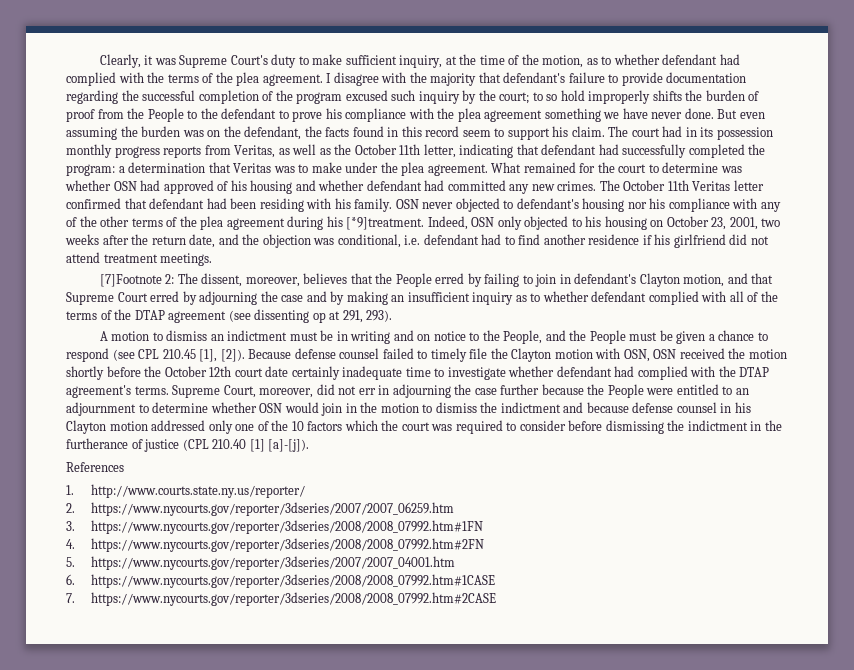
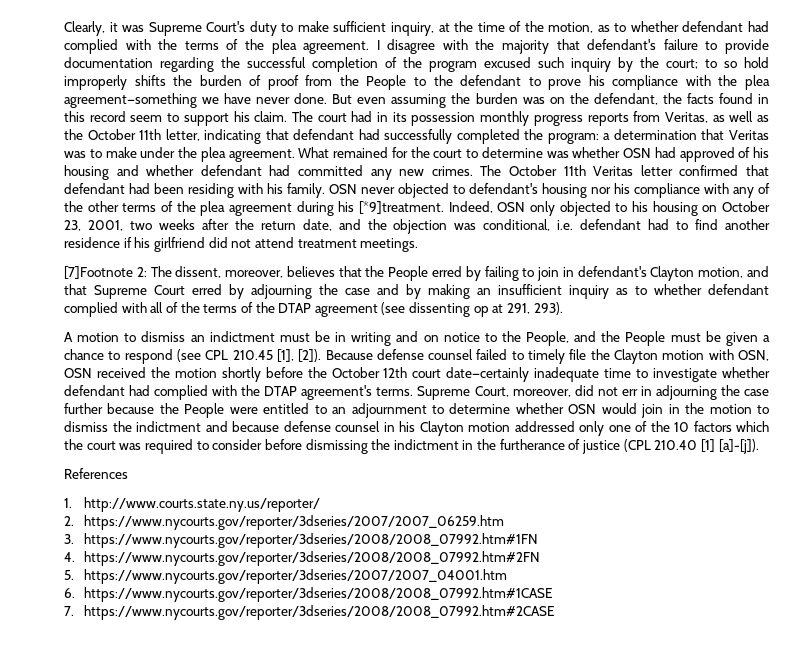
- I disagree with the majority that defendant's failure to provide documentation regarding the successful completion of the program excused such inquiry by the court; to so hold improperly shifts the burden of proof from the People to the defendant to prove his compliance with the plea agreement something we have never done.
+ I disagree with the majority that defendant's failure to provide documentation regarding the successful completion of the program excused such inquiry by the court; to so hold improperly shifts the burden of proof from the People to the defendant to prove his compliance with the plea agreement—something we have never done.
- Because defense counsel failed to timely file the Clayton motion with OSN, OSN received the motion shortly before the October 12th court date certainly inadequate time to investigate whether defendant had complied with the DTAP agreement's terms.
+ Because defense counsel failed to timely file the Clayton motion with OSN, OSN received the motion shortly before the October 12th court date—certainly inadequate time to investigate whether defendant had complied with the DTAP agreement's terms.

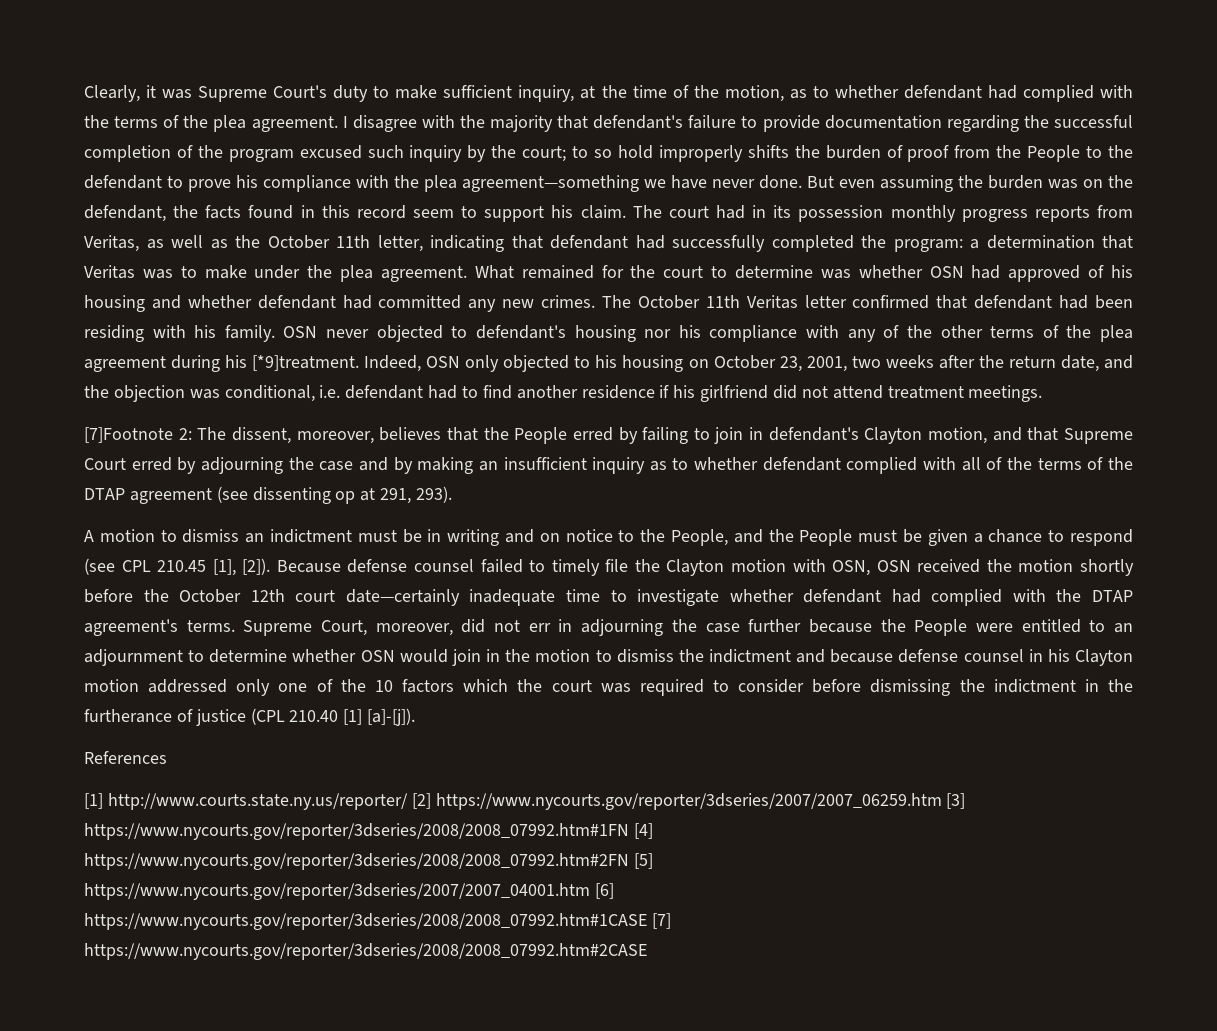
- 1. http://www.courts.state.ny.us/reporter/
- 2. https://www.nycourts.gov/reporter/3dseries/2007/2007_06259.htm
- 3. https://www.nycourts.gov/reporter/3dseries/2008/2008_07992.htm#1FN
- 4. https://www.nycourts.gov/reporter/3dseries/2008/2008_07992.htm#2FN
- 5. https://www.nycourts.gov/reporter/3dseries/2007/2007_04001.htm
- 6. https://www.nycourts.gov/reporter/3dseries/2008/2008_07992.htm#1CASE
- 7. https://www.nycourts.gov/reporter/3dseries/2008/2008_07992.htm#2CASE
+ [1] http://www.courts.state.ny.us/reporter/ [2] https://www.nycourts.gov/reporter/3dseries/2007/2007_06259.htm [3] https://www.nycourts.gov/reporter/3dseries/2008/2008_07992.htm#1FN [4] https://www.nycourts.gov/reporter/3dseries/2008/2008_07992.htm#2FN [5] https://www.nycourts.gov/reporter/3dseries/2007/2007_04001.htm [6] https://www.nycourts.gov/reporter/3dseries/2008/2008_07992.htm#1CASE [7] https://www.nycourts.gov/reporter/3dseries/2008/2008_07992.htm#2CASE

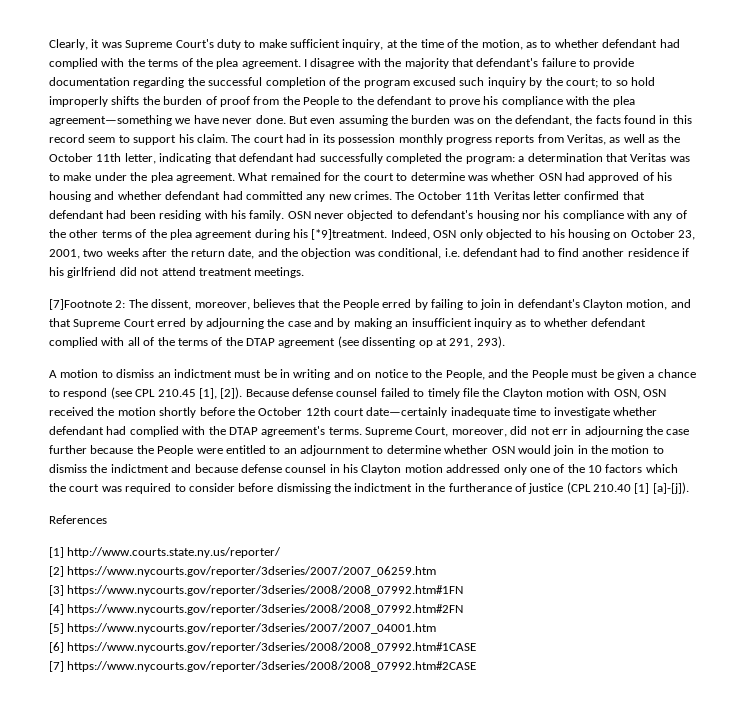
- [1] http://www.courts.state.ny.us/reporter/ [2] https://www.nycourts.gov/reporter/3dseries/2007/2007_06259.htm [3] https://www.nycourts.gov/reporter/3dseries/2008/2008_07992.htm#1FN [4] https://www.nycourts.gov/reporter/3dseries/2008/2008_07992.htm#2FN [5] https://www.nycourts.gov/reporter/3dseries/2007/2007_04001.htm [6] https://www.nycourts.gov/reporter/3dseries/2008/2008_07992.htm#1CASE [7] https://www.nycourts.gov/reporter/3dseries/2008/2008_07992.htm#2CASE
+ [1] http://www.courts.state.ny.us/reporter/
+ [2] https://www.nycourts.gov/reporter/3dseries/2007/2007_06259.htm
+ [3] https://www.nycourts.gov/reporter/3dseries/2008/2008_07992.htm#1FN
+ [4] https://www.nycourts.gov/reporter/3dseries/2008/2008_07992.htm#2FN
+ [5] https://www.nycourts.gov/reporter/3dseries/2007/2007_04001.htm
+ [6] https://www.nycourts.gov/reporter/3dseries/2008/2008_07992.htm#1CASE
+ [7] https://www.nycourts.gov/reporter/3dseries/2008/2008_07992.htm#2CASE

